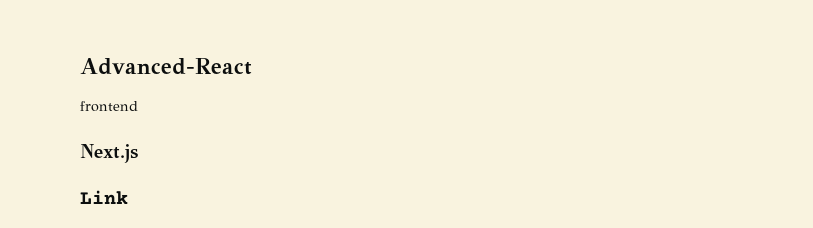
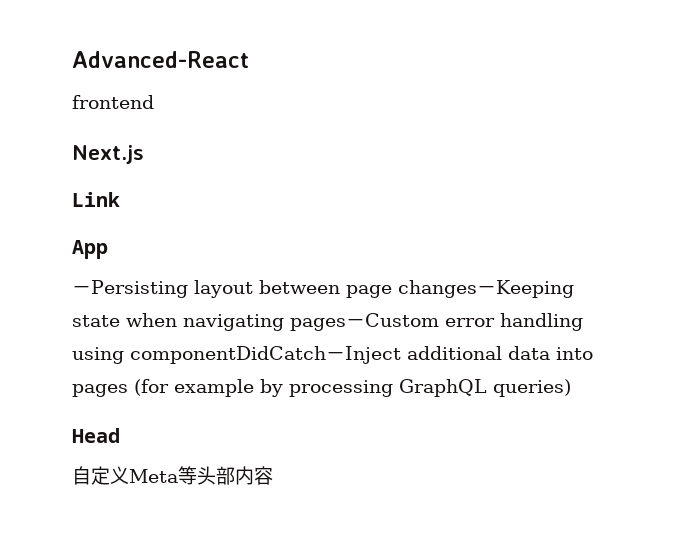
+ App
+ －Persisting layout between page changes－Keeping state when navigating pages－Custom error handling using componentDidCatch－Inject additional data into pages (for example by processing GraphQL queries)
+ Head
+ 自定义Meta等头部内容

